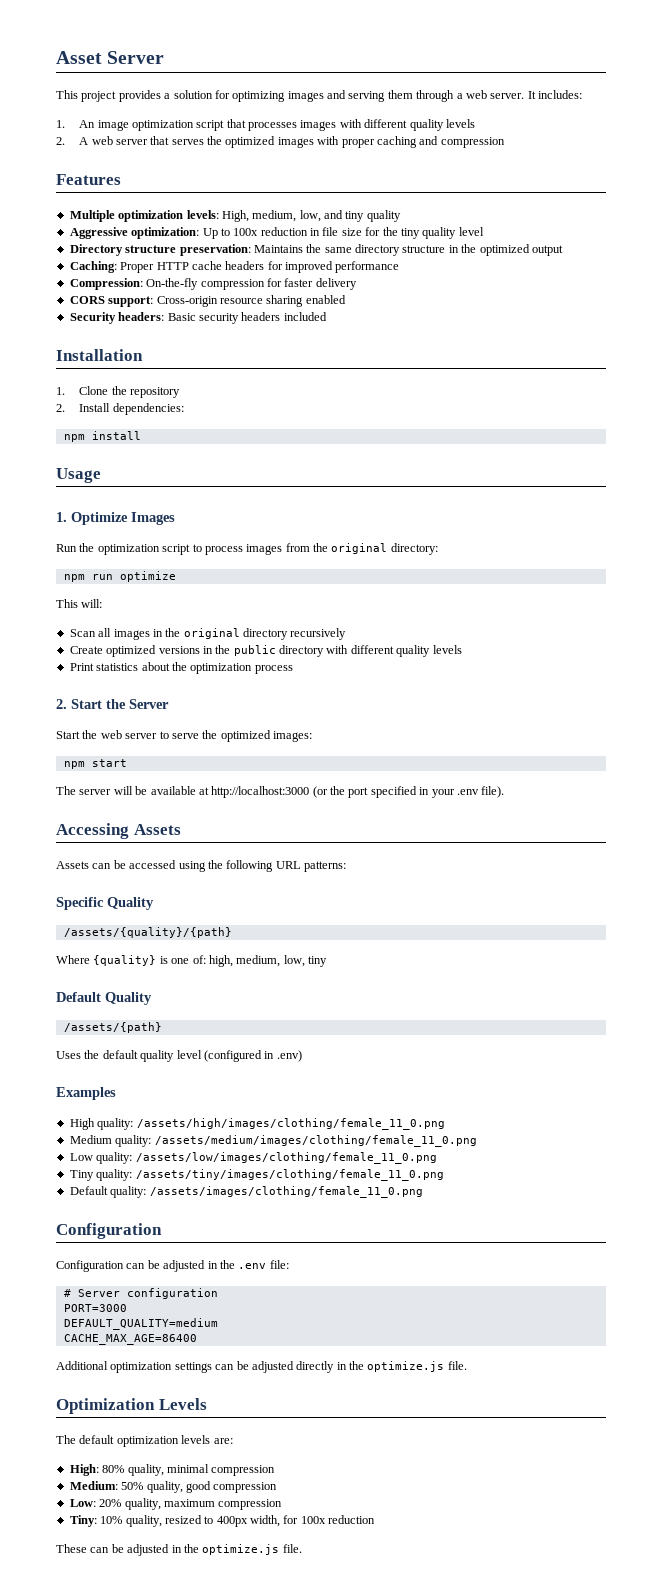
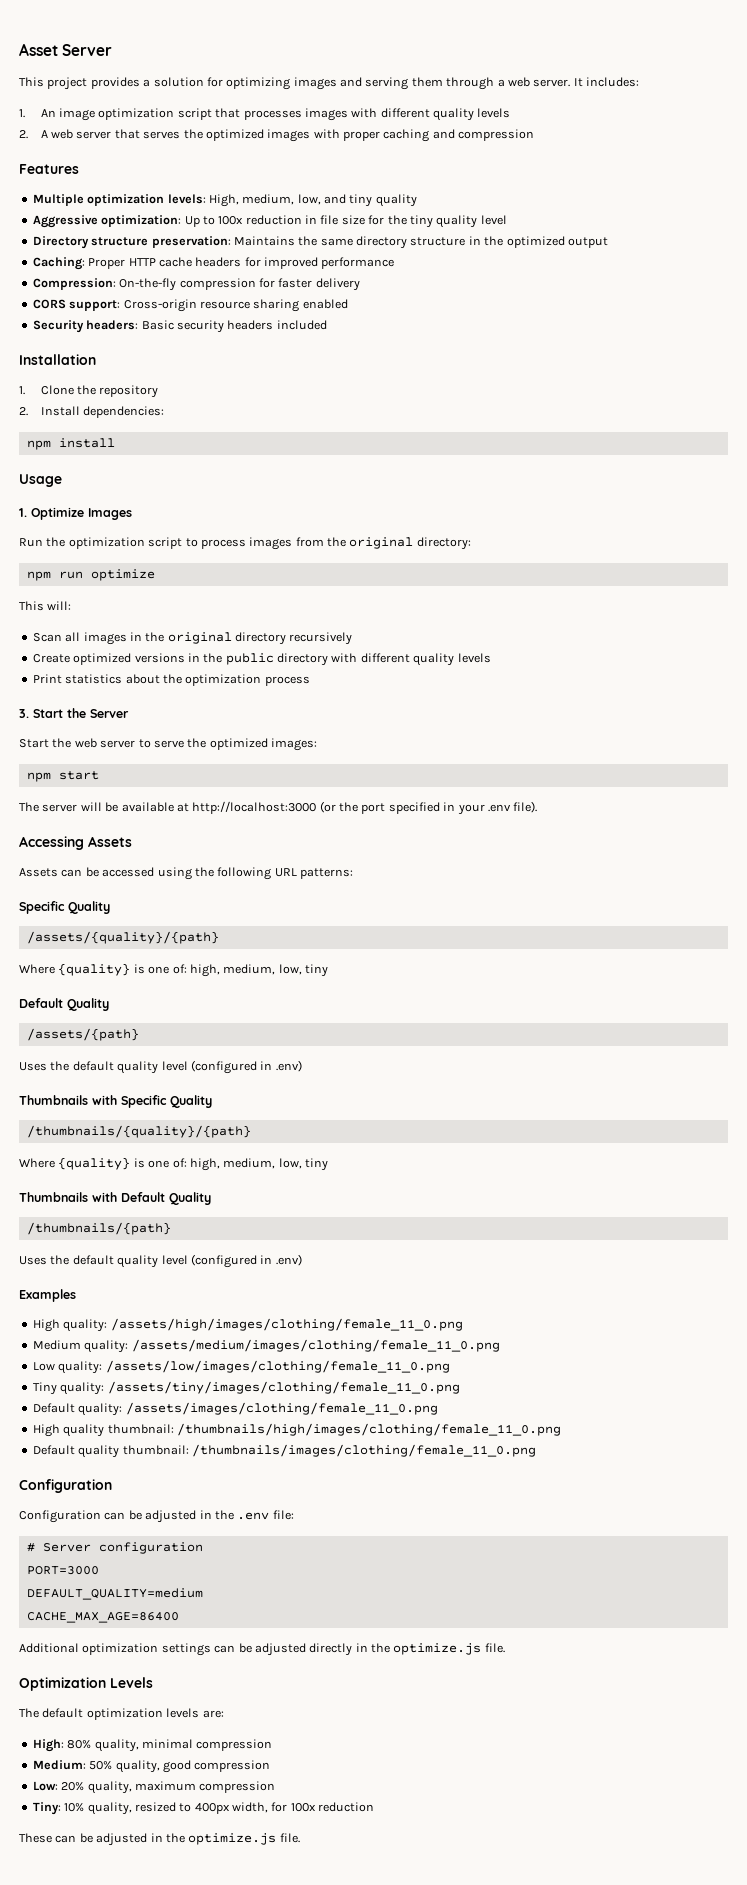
- 2. Start the Server
+ 3. Start the Server
+ Thumbnails with Specific Quality
+ /thumbnails/{quality}/{path}
+ Where {quality} is one of: high, medium, low, tiny
+ Thumbnails with Default Quality
+ /thumbnails/{path}
+ Uses the default quality level (configured in .env)
+ High quality thumbnail: /thumbnails/high/images/clothing/female_11_0.png
+ Default quality thumbnail: /thumbnails/images/clothing/female_11_0.png

